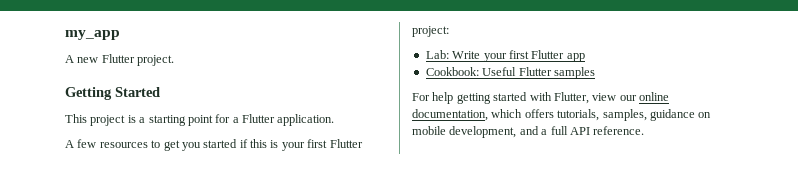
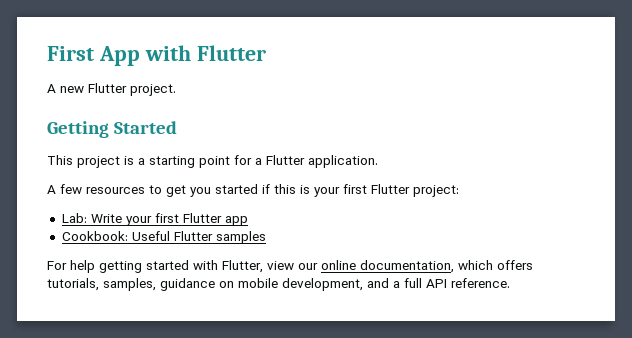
- my_app
+ First App with Flutter

